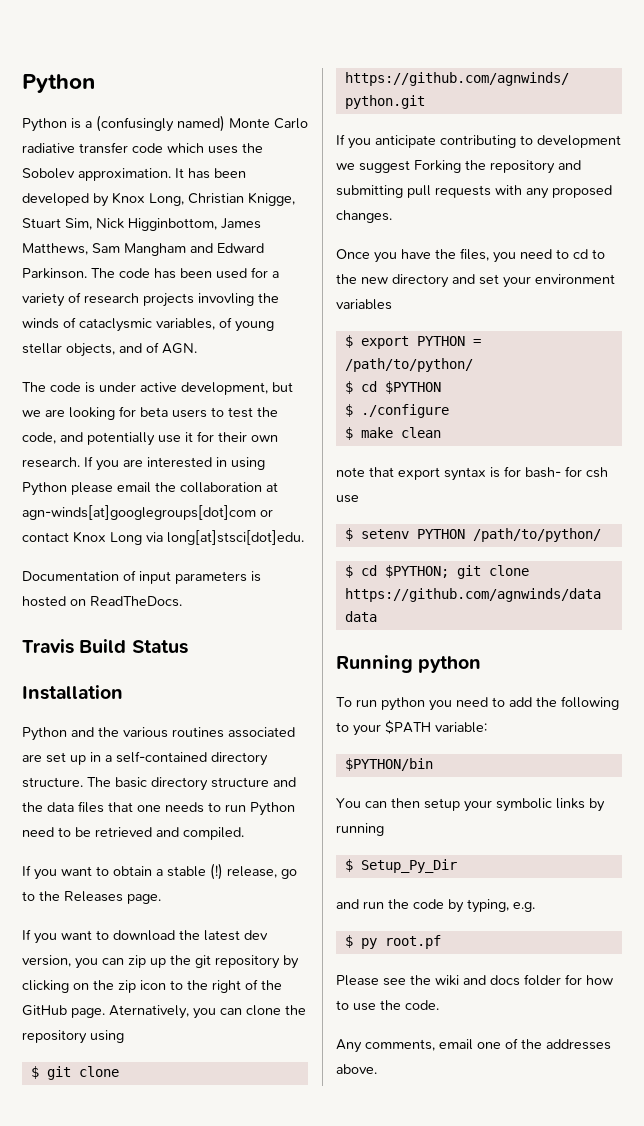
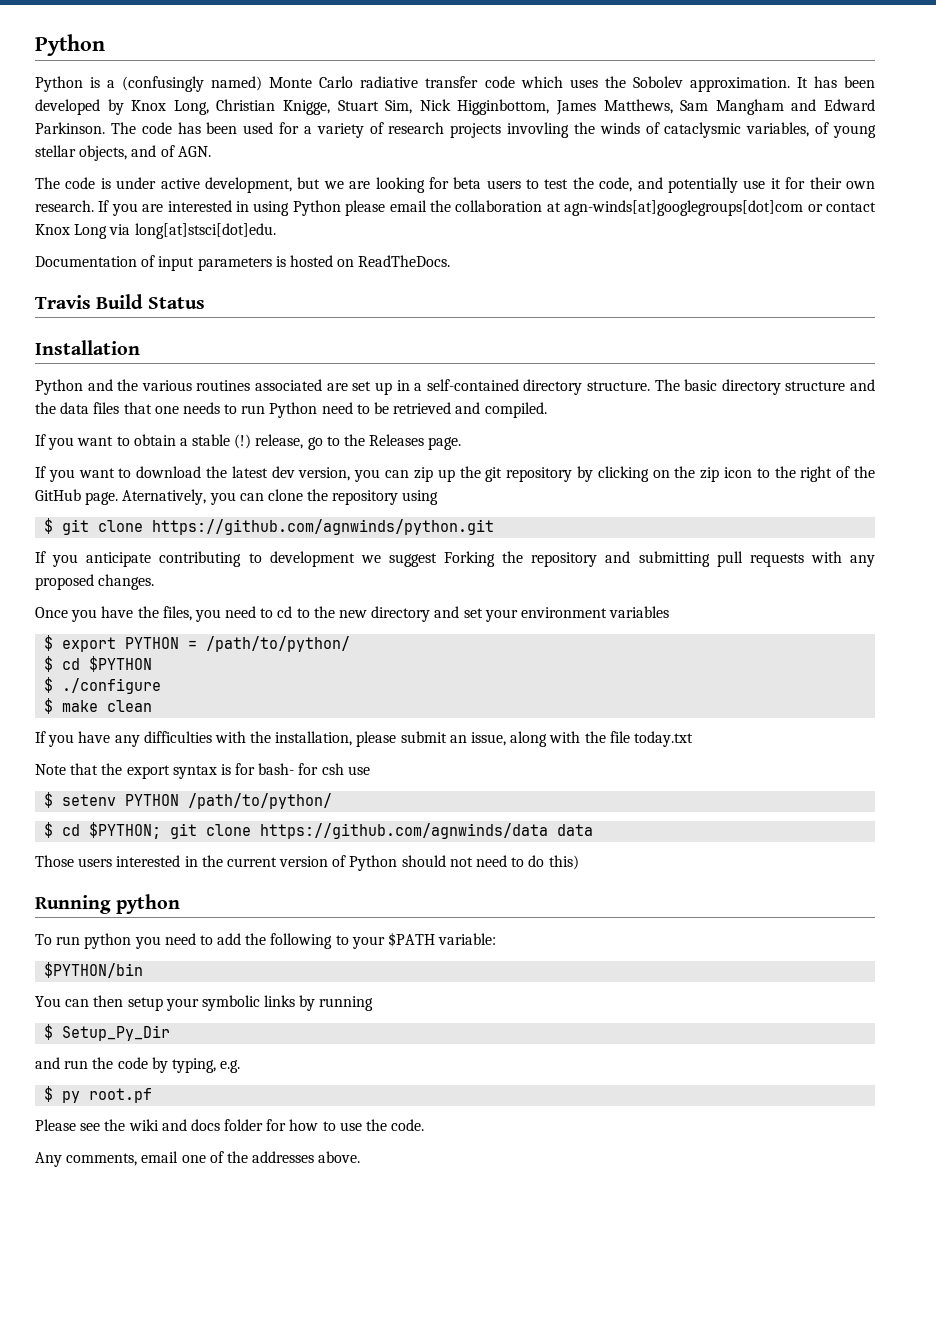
- note that export syntax is for bash- for csh use
+ If you have any difficulties with the installation, please submit an issue, along with the file today.txt
+ Note that the export syntax is for bash- for csh use
+ Those users interested in the current version of Python should not need to do this)

